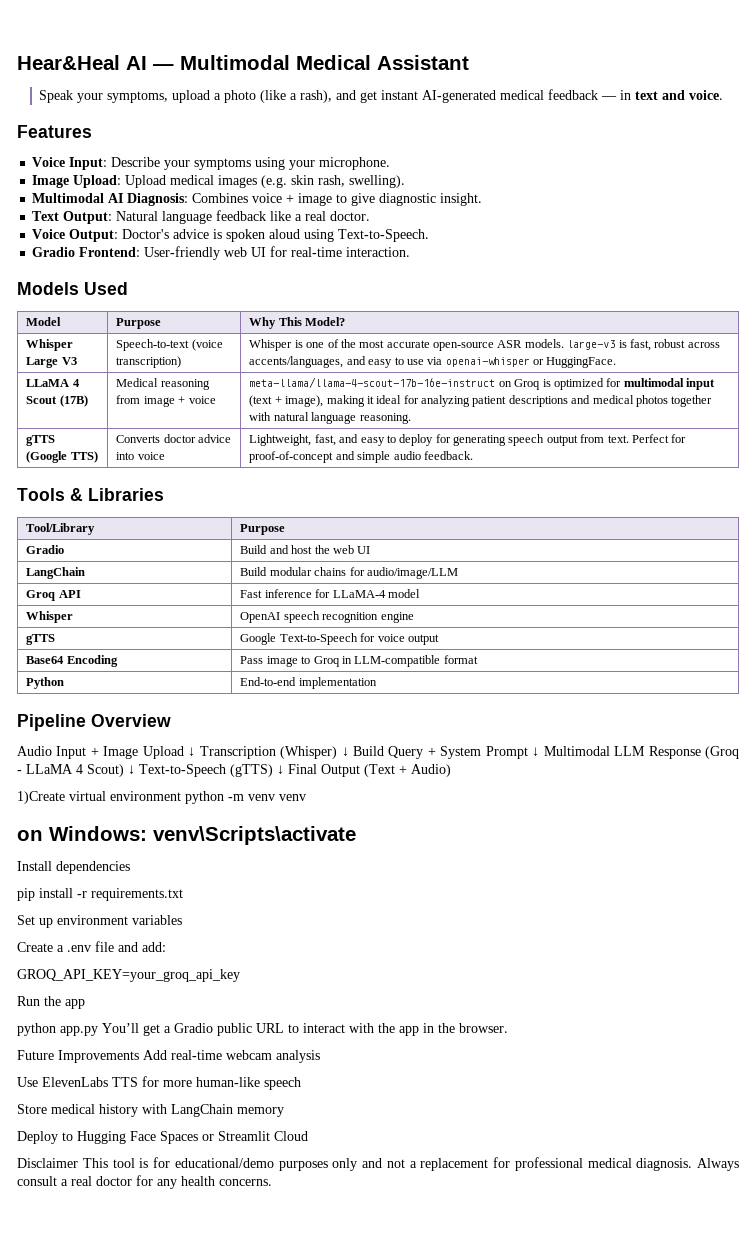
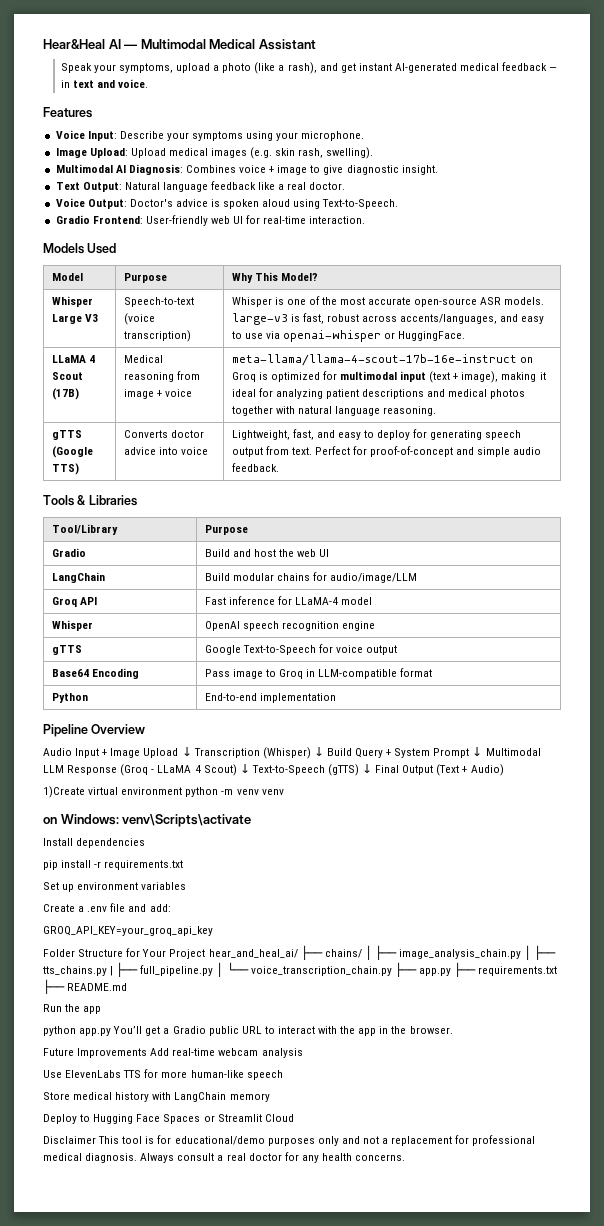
+ Folder Structure for Your Project hear_and_heal_ai/ ├── chains/ │ ├── image_analysis_chain.py │ ├── tts_chains.py | ├── full_pipeline.py │ └── voice_transcription_chain.py ├── app.py ├── requirements.txt ├── README.md

